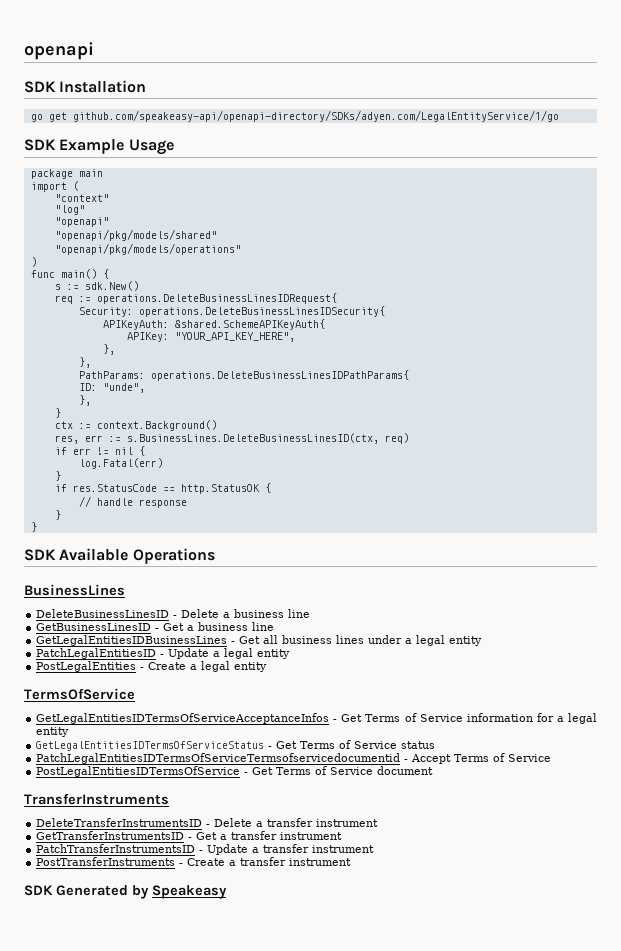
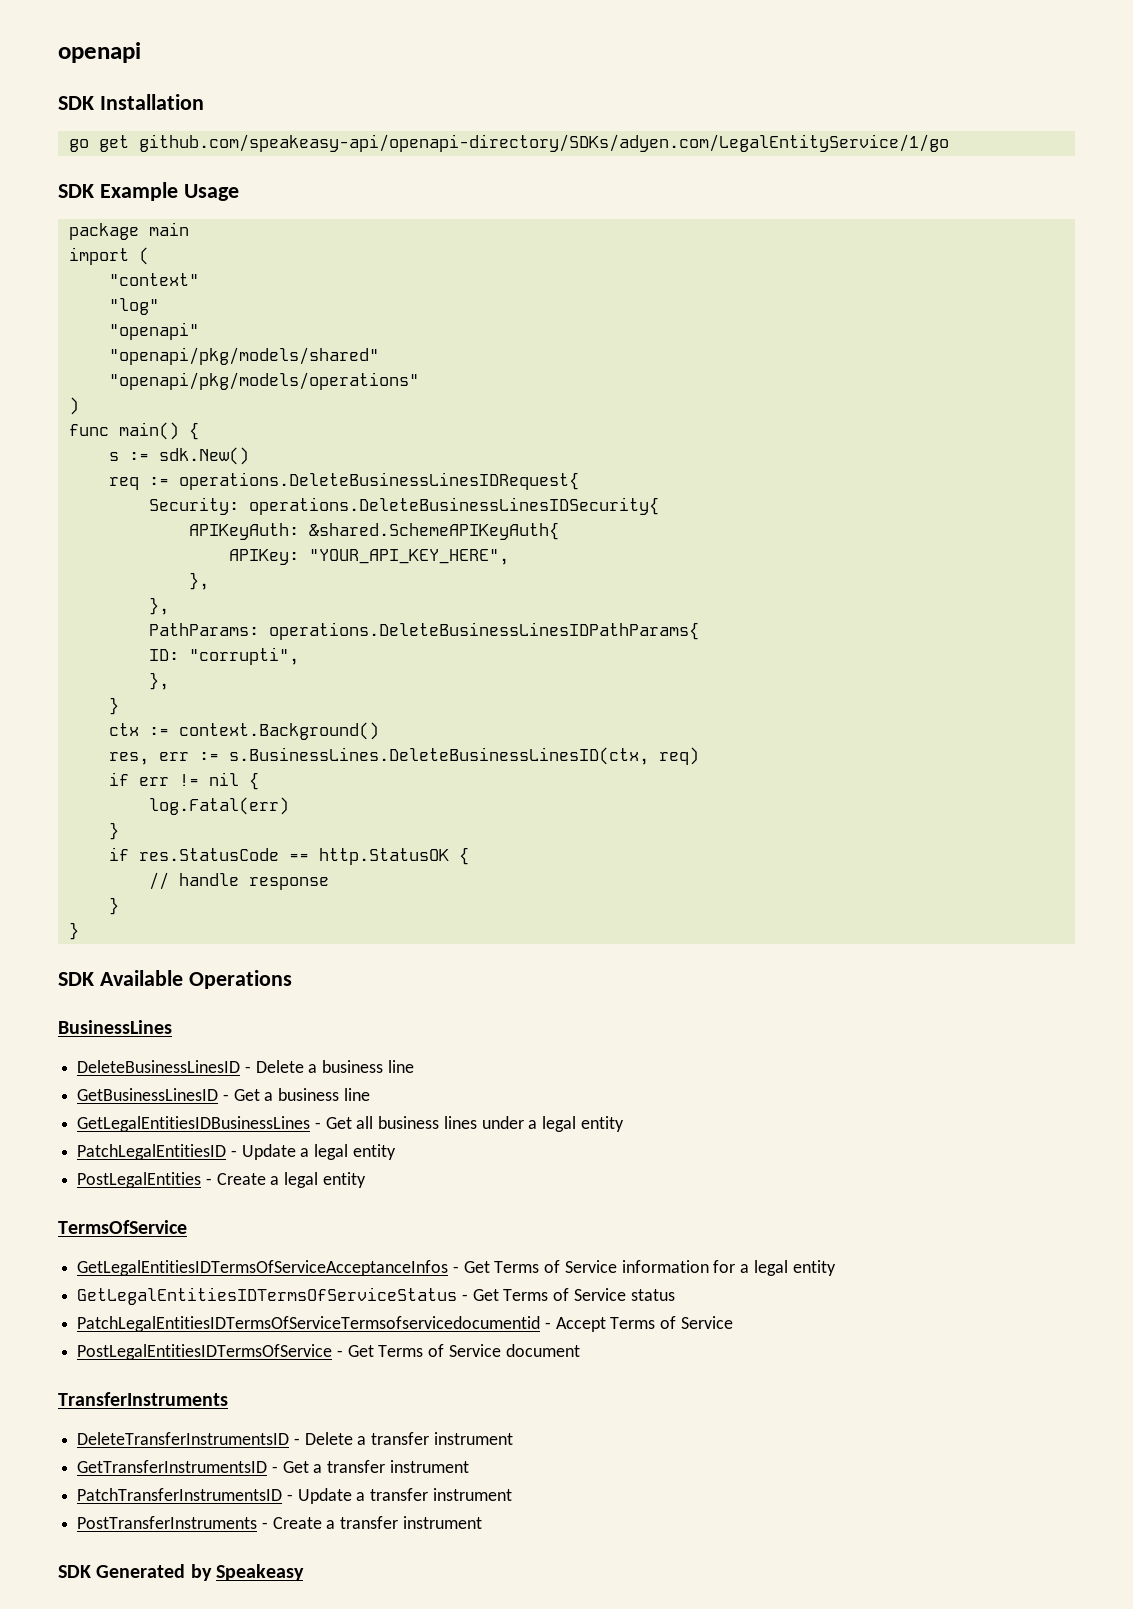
- ID: "unde",
+ ID: "corrupti",

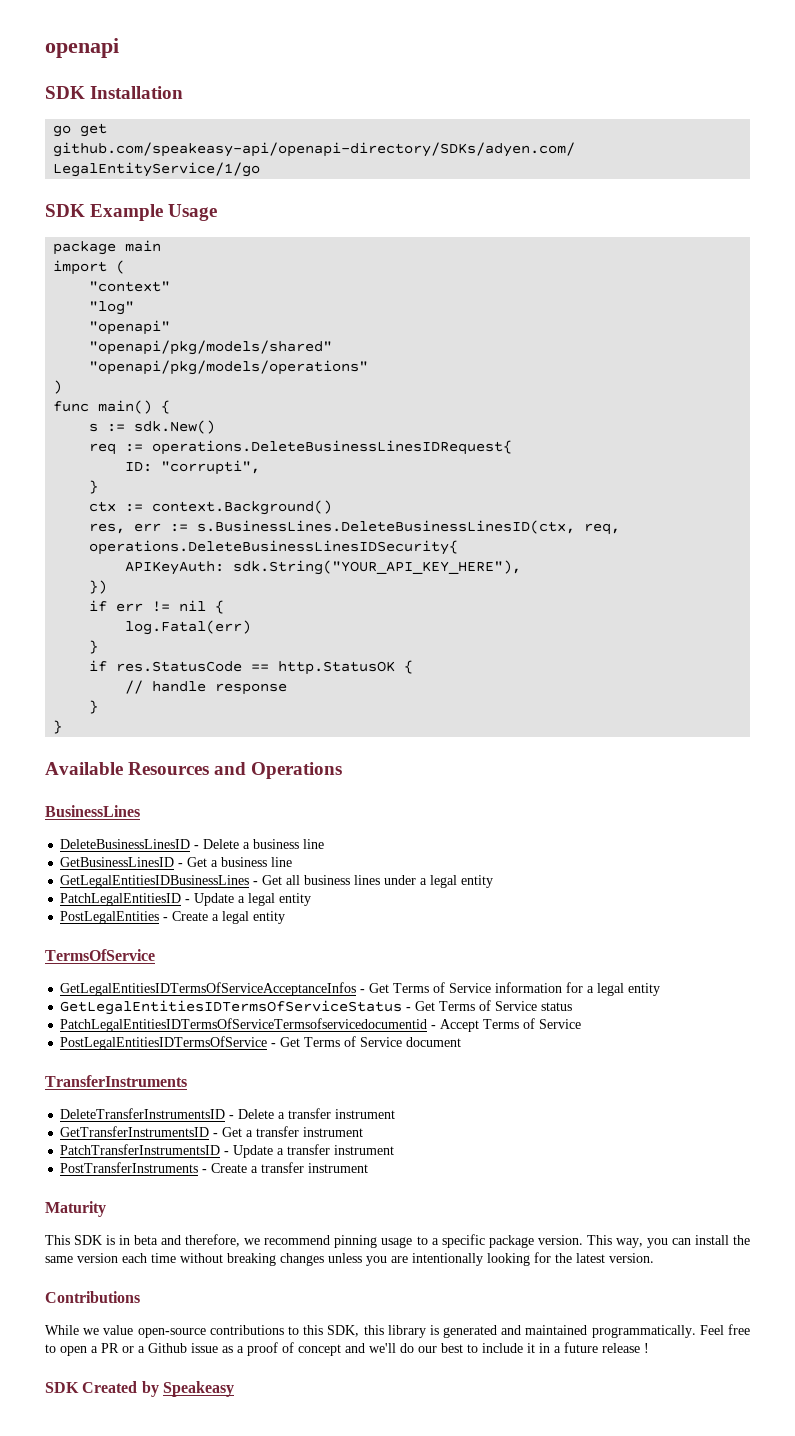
- Security: operations.DeleteBusinessLinesIDSecurity{
- APIKeyAuth: &shared.SchemeAPIKeyAuth{
- APIKey: "YOUR_API_KEY_HERE",
- },
- },
- PathParams: operations.DeleteBusinessLinesIDPathParams{
  ID: "corrupti",
- },
- res, err := s.BusinessLines.DeleteBusinessLinesID(ctx, req)
+ res, err := s.BusinessLines.DeleteBusinessLinesID(ctx, req, operations.DeleteBusinessLinesIDSecurity{
+ APIKeyAuth: sdk.String("YOUR_API_KEY_HERE"),
+ })
- SDK Available Operations
+ Available Resources and Operations
- SDK Generated by Speakeasy
+ Maturity
+ This SDK is in beta and therefore, we recommend pinning usage to a specific package version. This way, you can install the same version each time without breaking changes unless you are intentionally looking for the latest version.
+ Contributions
+ While we value open-source contributions to this SDK, this library is generated and maintained programmatically. Feel free to open a PR or a Github issue as a proof of concept and we'll do our best to include it in a future release !
+ SDK Created by Speakeasy

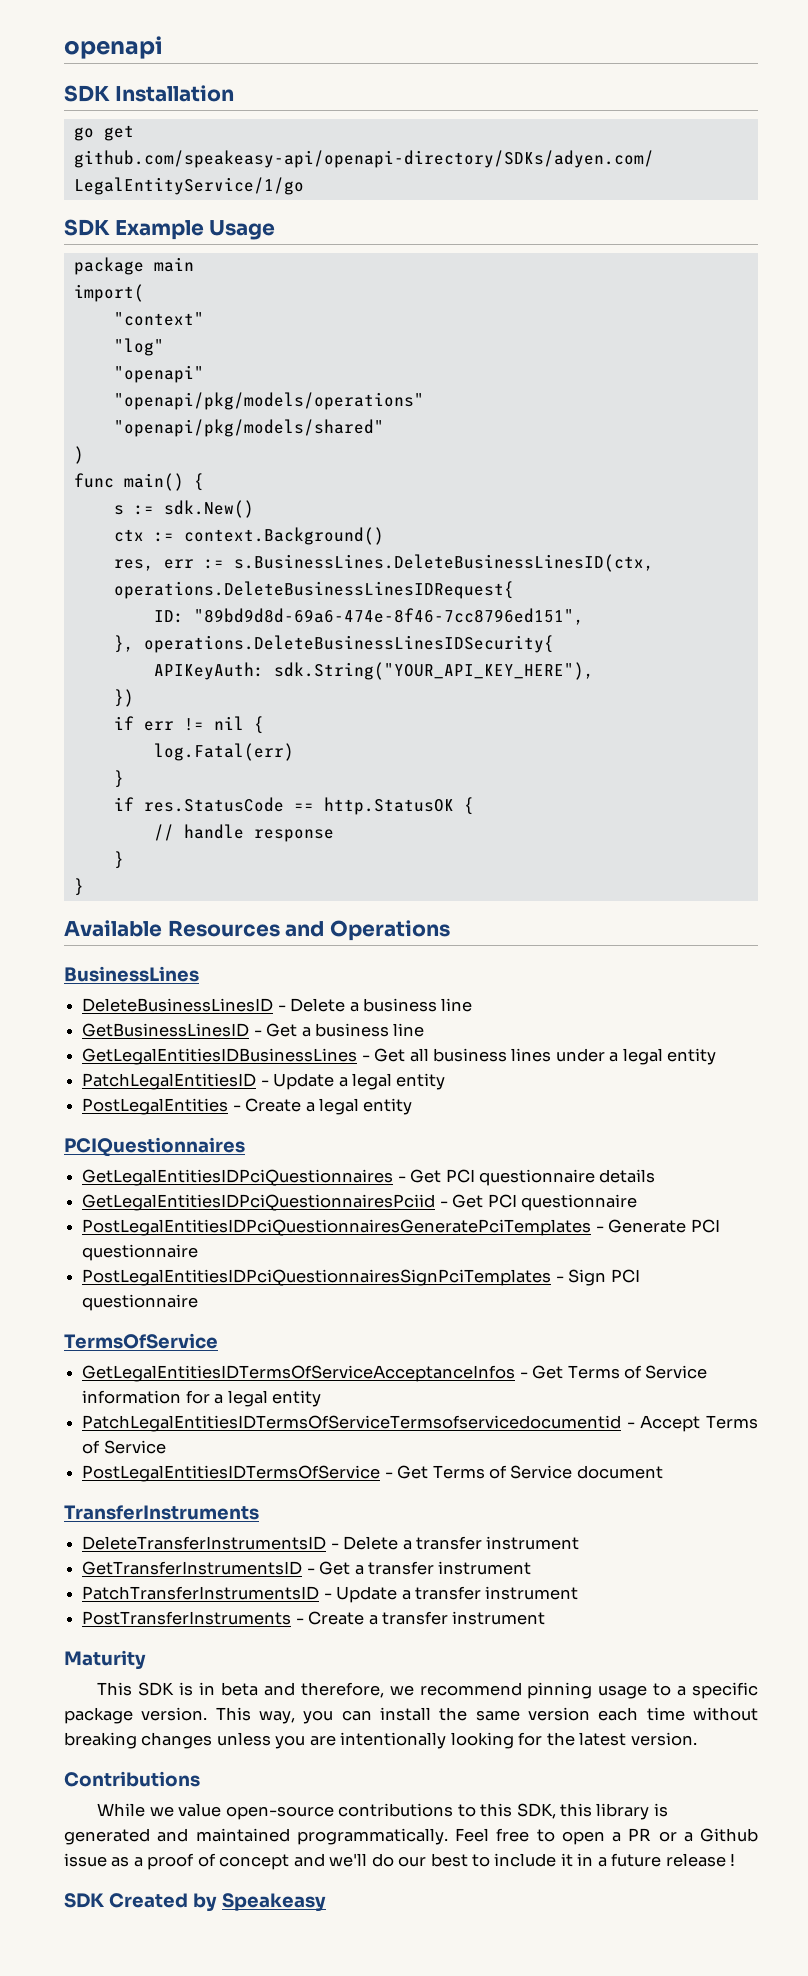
- import (
+ import(
+ "openapi/pkg/models/operations"
- "openapi/pkg/models/operations"
- req := operations.DeleteBusinessLinesIDRequest{
- ID: "corrupti",
- }
- res, err := s.BusinessLines.DeleteBusinessLinesID(ctx, req, operations.DeleteBusinessLinesIDSecurity{
+ res, err := s.BusinessLines.DeleteBusinessLinesID(ctx, operations.DeleteBusinessLinesIDRequest{
+ ID: "89bd9d8d-69a6-474e-8f46-7cc8796ed151",
+ }, operations.DeleteBusinessLinesIDSecurity{
+ PCIQuestionnaires
+ GetLegalEntitiesIDPciQuestionnaires - Get PCI questionnaire details
+ GetLegalEntitiesIDPciQuestionnairesPciid - Get PCI questionnaire
+ PostLegalEntitiesIDPciQuestionnairesGeneratePciTemplates - Generate PCI questionnaire
+ PostLegalEntitiesIDPciQuestionnairesSignPciTemplates - Sign PCI questionnaire
- GetLegalEntitiesIDTermsOfServiceStatus - Get Terms of Service status

